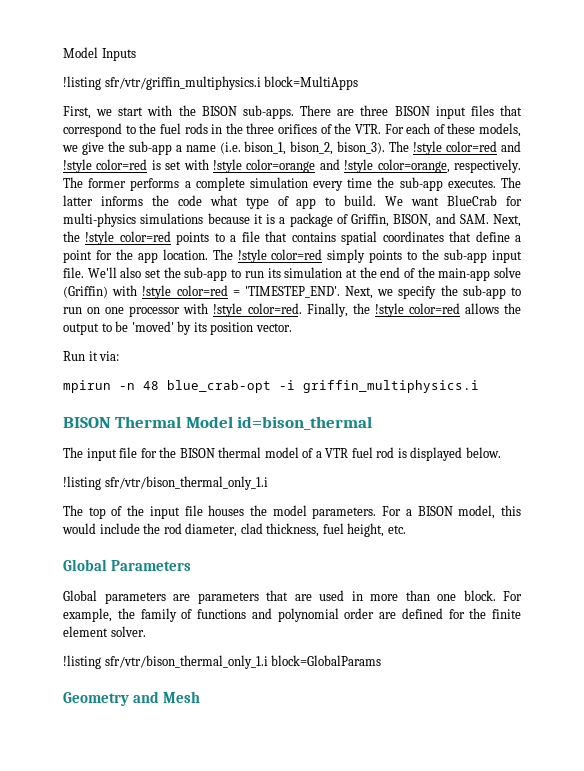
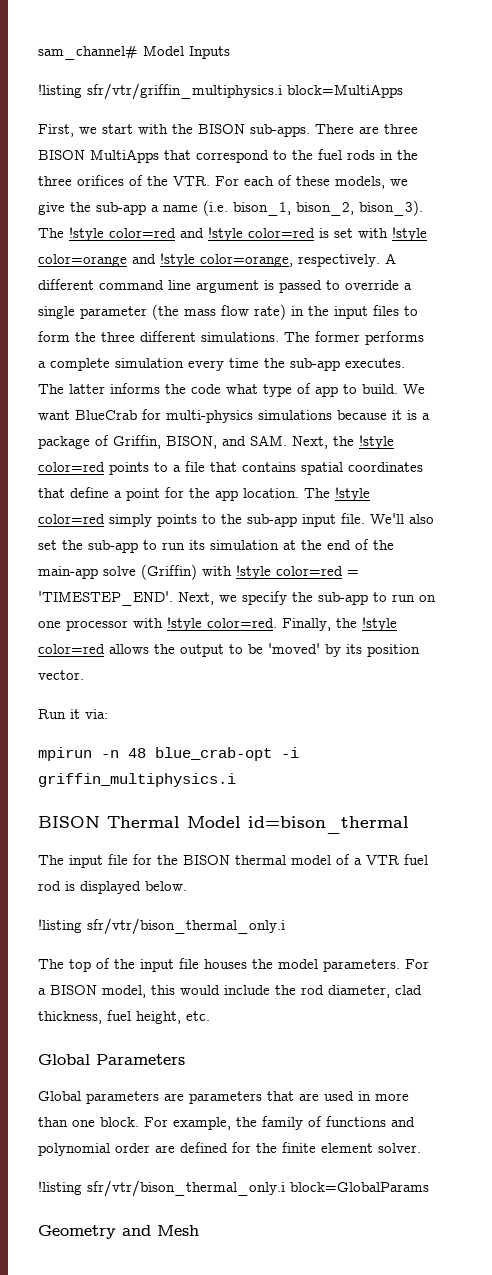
- Model Inputs
+ sam_channel# Model Inputs
- There are three BISON input files that correspond to the fuel rods in the three orifices of the VTR. For each of these models, we give the sub-app a name (i.e. bison_1, bison_2, bison_3).
+ There are three BISON MultiApps that correspond to the fuel rods in the three orifices of the VTR. For each of these models, we give the sub-app a name (i.e. bison_1, bison_2, bison_3).
+ A different command line argument is passed to override a single parameter (the mass flow rate) in the input files to form the three different simulations.
  The input file for the BISON thermal model of a VTR fuel rod is displayed below.
- !listing sfr/vtr/bison_thermal_only_1.i
+ !listing sfr/vtr/bison_thermal_only.i
- !listing sfr/vtr/bison_thermal_only_1.i block=GlobalParams
+ !listing sfr/vtr/bison_thermal_only.i block=GlobalParams

